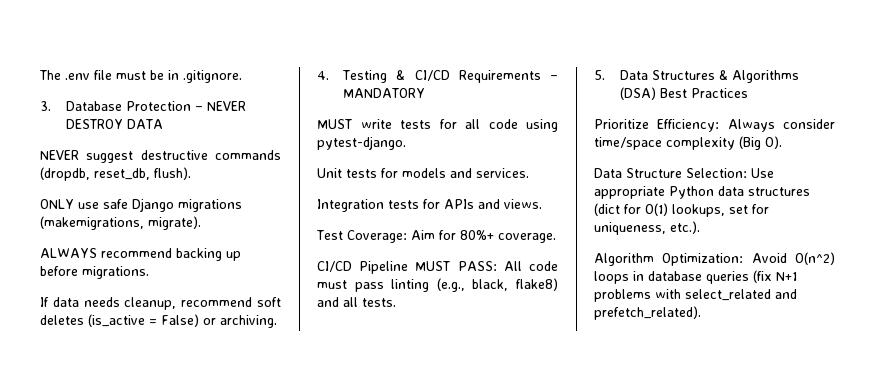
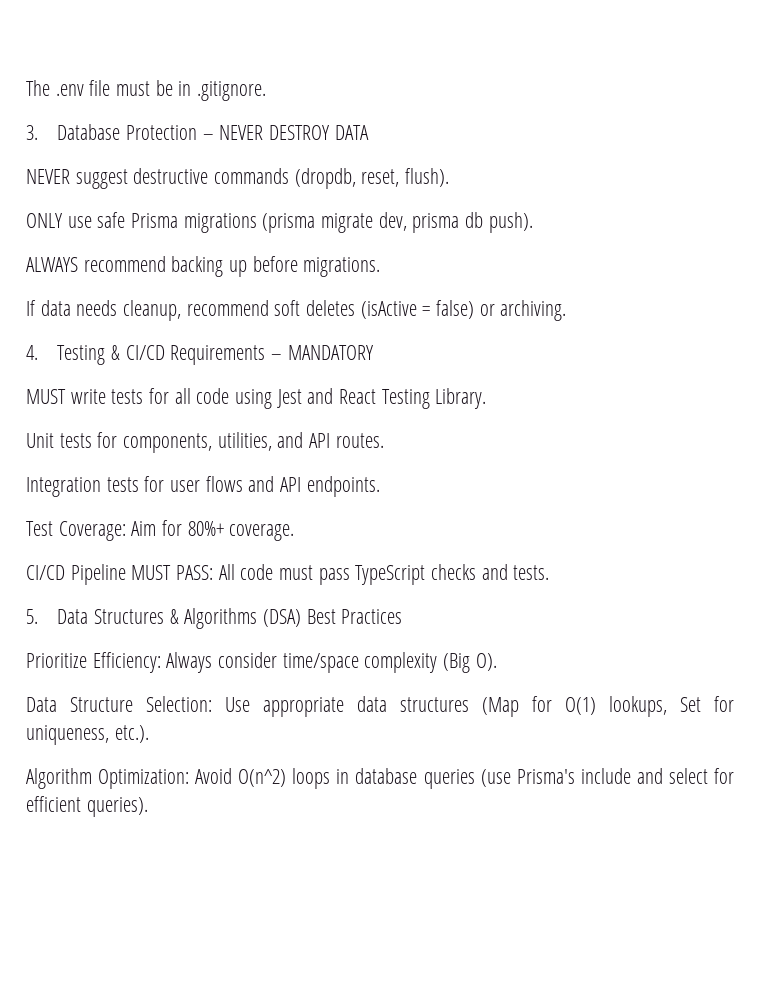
- NEVER suggest destructive commands (dropdb, reset_db, flush).
+ NEVER suggest destructive commands (dropdb, reset, flush).
- ONLY use safe Django migrations (makemigrations, migrate).
+ ONLY use safe Prisma migrations (prisma migrate dev, prisma db push).
- If data needs cleanup, recommend soft deletes (is_active = False) or archiving.
+ If data needs cleanup, recommend soft deletes (isActive = false) or archiving.
- MUST write tests for all code using pytest-django.
- Unit tests for models and services.
- Integration tests for APIs and views.
+ MUST write tests for all code using Jest and React Testing Library.
+ Unit tests for components, utilities, and API routes.
+ Integration tests for user flows and API endpoints.
- CI/CD Pipeline MUST PASS: All code must pass linting (e.g., black, flake8) and all tests.
+ CI/CD Pipeline MUST PASS: All code must pass TypeScript checks and tests.
- Data Structure Selection: Use appropriate Python data structures (dict for O(1) lookups, set for uniqueness, etc.).
+ Data Structure Selection: Use appropriate data structures (Map for O(1) lookups, Set for uniqueness, etc.).
- Algorithm Optimization: Avoid O(n^2) loops in database queries (fix N+1 problems with select_related and prefetch_related).
+ Algorithm Optimization: Avoid O(n^2) loops in database queries (use Prisma's include and select for efficient queries).

